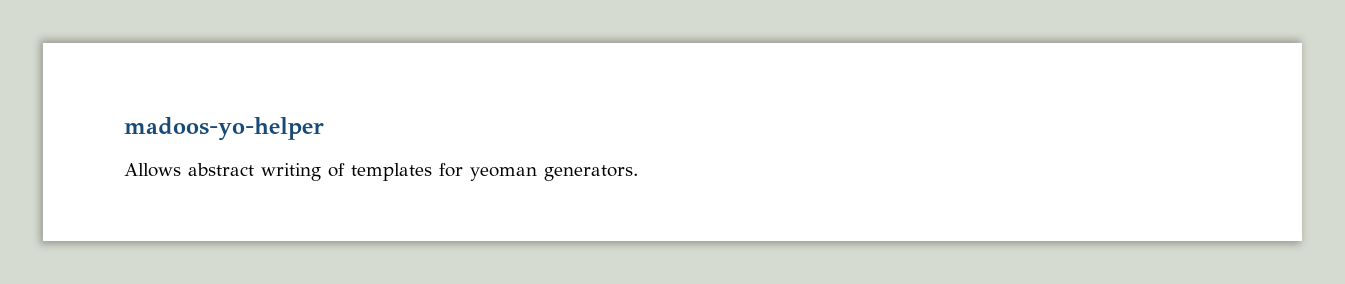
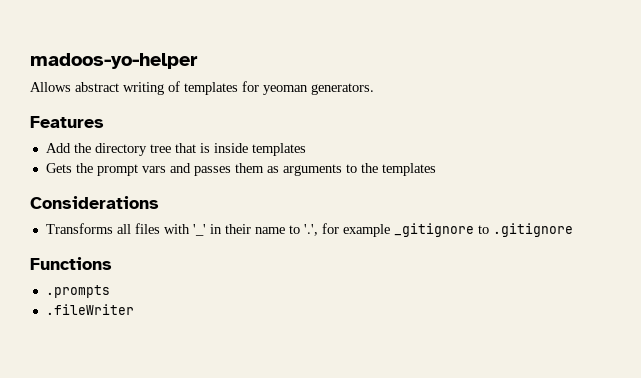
+ Features
+ Add the directory tree that is inside templates
+ Gets the prompt vars and passes them as arguments to the templates
+ Considerations
+ Transforms all files with '_' in their name to '.', for example _gitignore to .gitignore
+ Functions
+ .prompts
+ .fileWriter

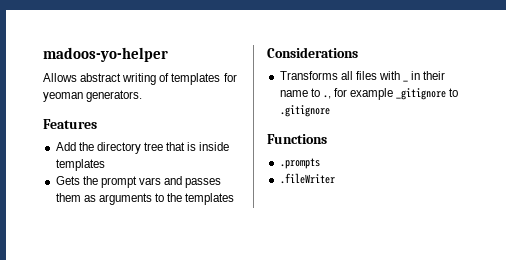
- Transforms all files with '_' in their name to '.', for example _gitignore to .gitignore
+ Transforms all files with _ in their name to ., for example _gitignore to .gitignore

